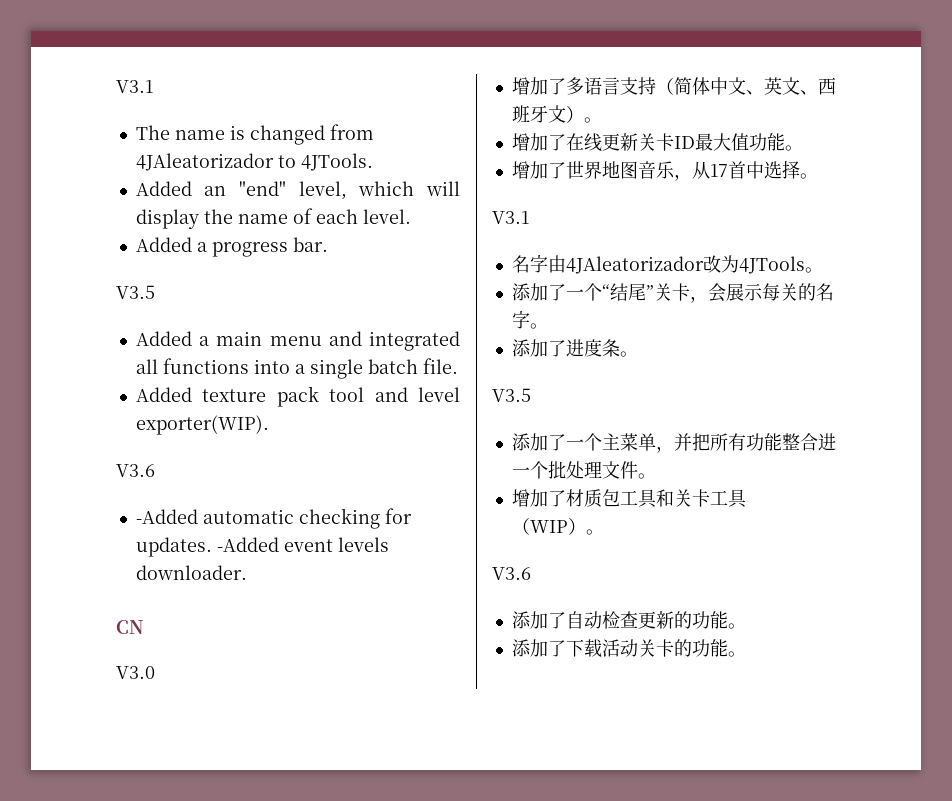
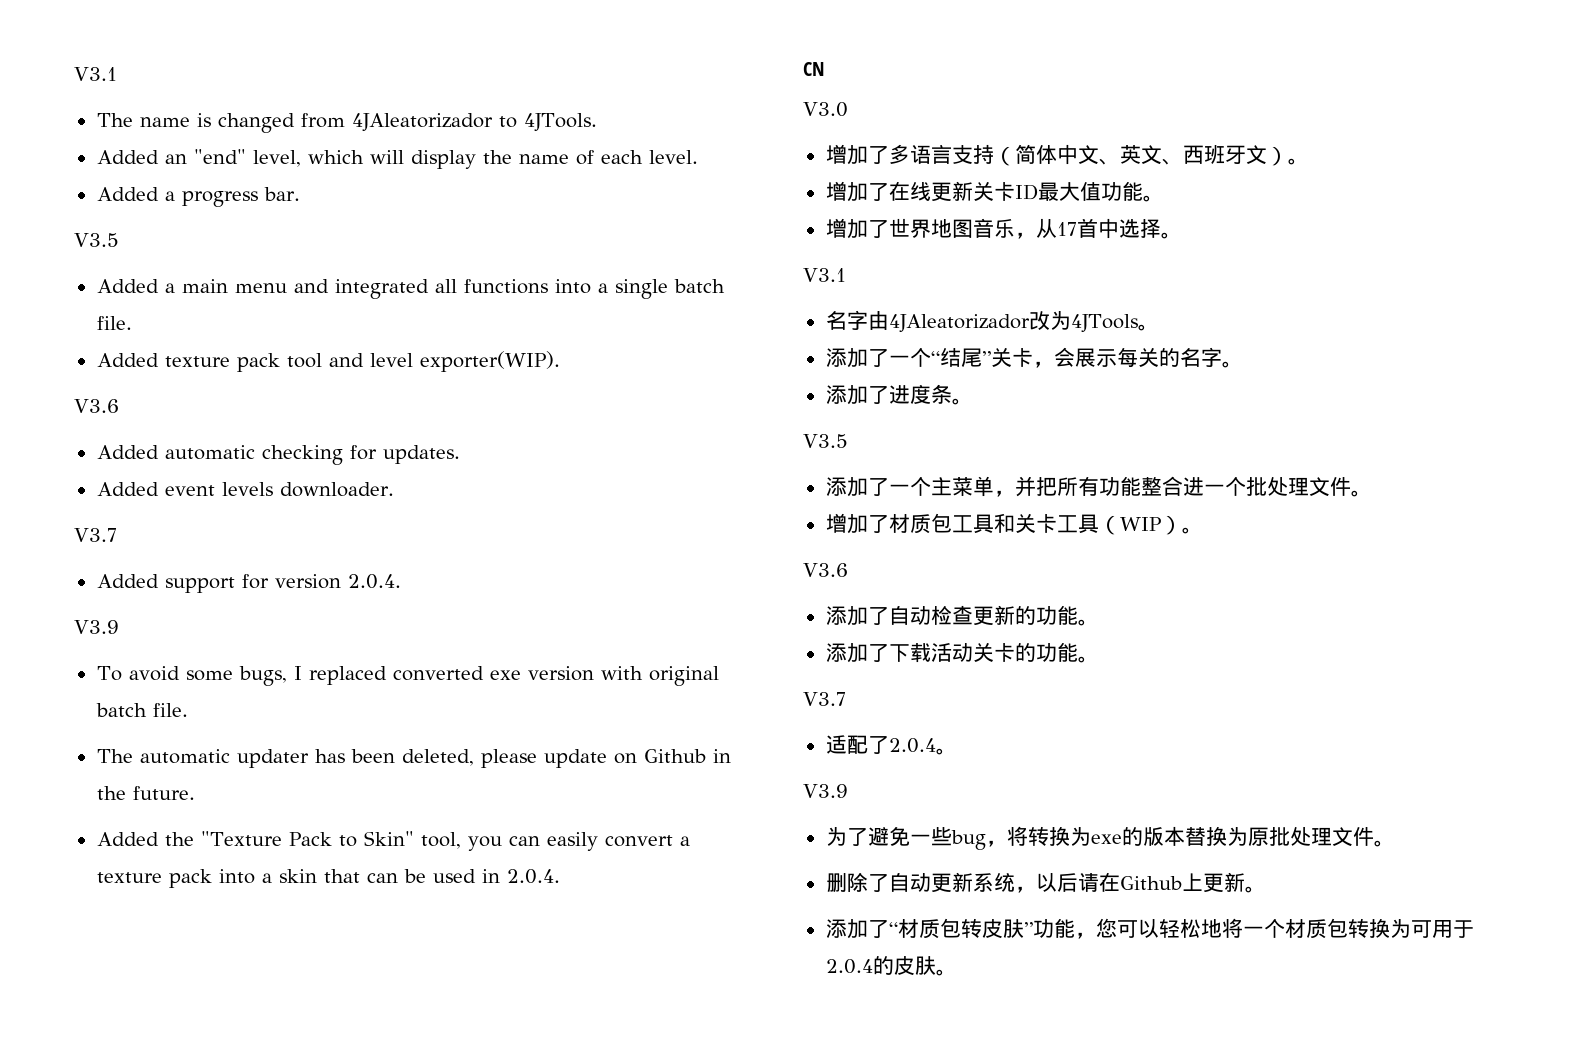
- -Added automatic checking for updates. -Added event levels downloader.
+ Added automatic checking for updates.
+ Added event levels downloader.
+ V3.7
+ Added support for version 2.0.4.
+ V3.9
+ To avoid some bugs, I replaced converted exe version with original batch file.
+ The automatic updater has been deleted, please update on Github in the future.
+ Added the "Texture Pack to Skin" tool, you can easily convert a texture pack into a skin that can be used in 2.0.4.
  添加了下载活动关卡的功能。
+ V3.7
+ 适配了2.0.4。
+ V3.9
+ 为了避免一些bug，将转换为exe的版本替换为原批处理文件。
+ 删除了自动更新系统，以后请在Github上更新。
+ 添加了“材质包转皮肤”功能，您可以轻松地将一个材质包转换为可用于2.0.4的皮肤。

